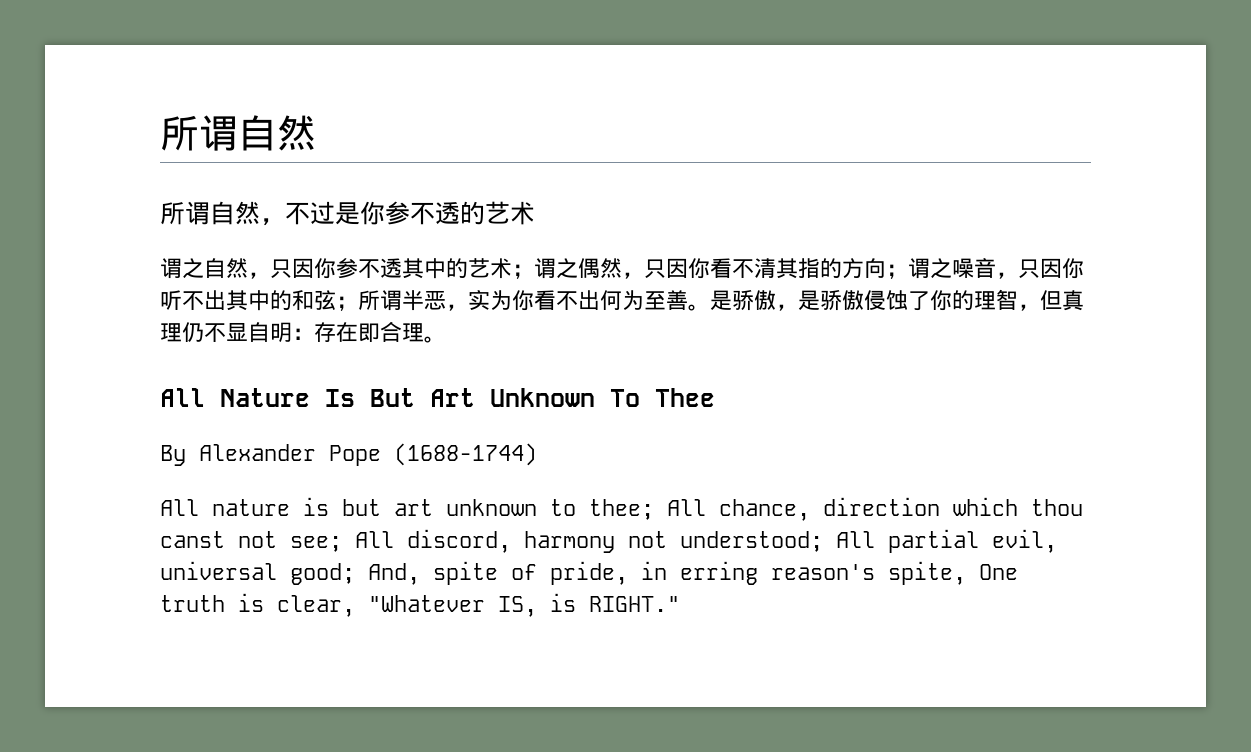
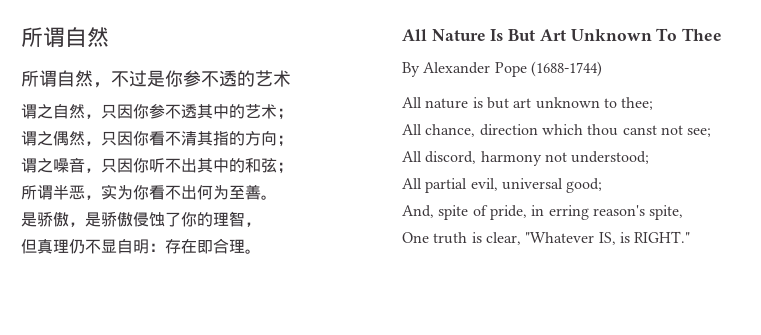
- 谓之自然，只因你参不透其中的艺术；谓之偶然，只因你看不清其指的方向；谓之噪音，只因你听不出其中的和弦；所谓半恶，实为你看不出何为至善。是骄傲，是骄傲侵蚀了你的理智，但真理仍不显自明：存在即合理。
+ 谓之自然，只因你参不透其中的艺术；
+ 谓之偶然，只因你看不清其指的方向；
+ 谓之噪音，只因你听不出其中的和弦；
+ 所谓半恶，实为你看不出何为至善。
+ 是骄傲，是骄傲侵蚀了你的理智，
+ 但真理仍不显自明：存在即合理。
- All nature is but art unknown to thee; All chance, direction which thou canst not see; All discord, harmony not understood; All partial evil, universal good; And, spite of pride, in erring reason's spite, One truth is clear, "Whatever IS, is RIGHT."
+ All nature is but art unknown to thee;
+ All chance, direction which thou canst not see;
+ All discord, harmony not understood;
+ All partial evil, universal good;
+ And, spite of pride, in erring reason's spite,
+ One truth is clear, "Whatever IS, is RIGHT."

